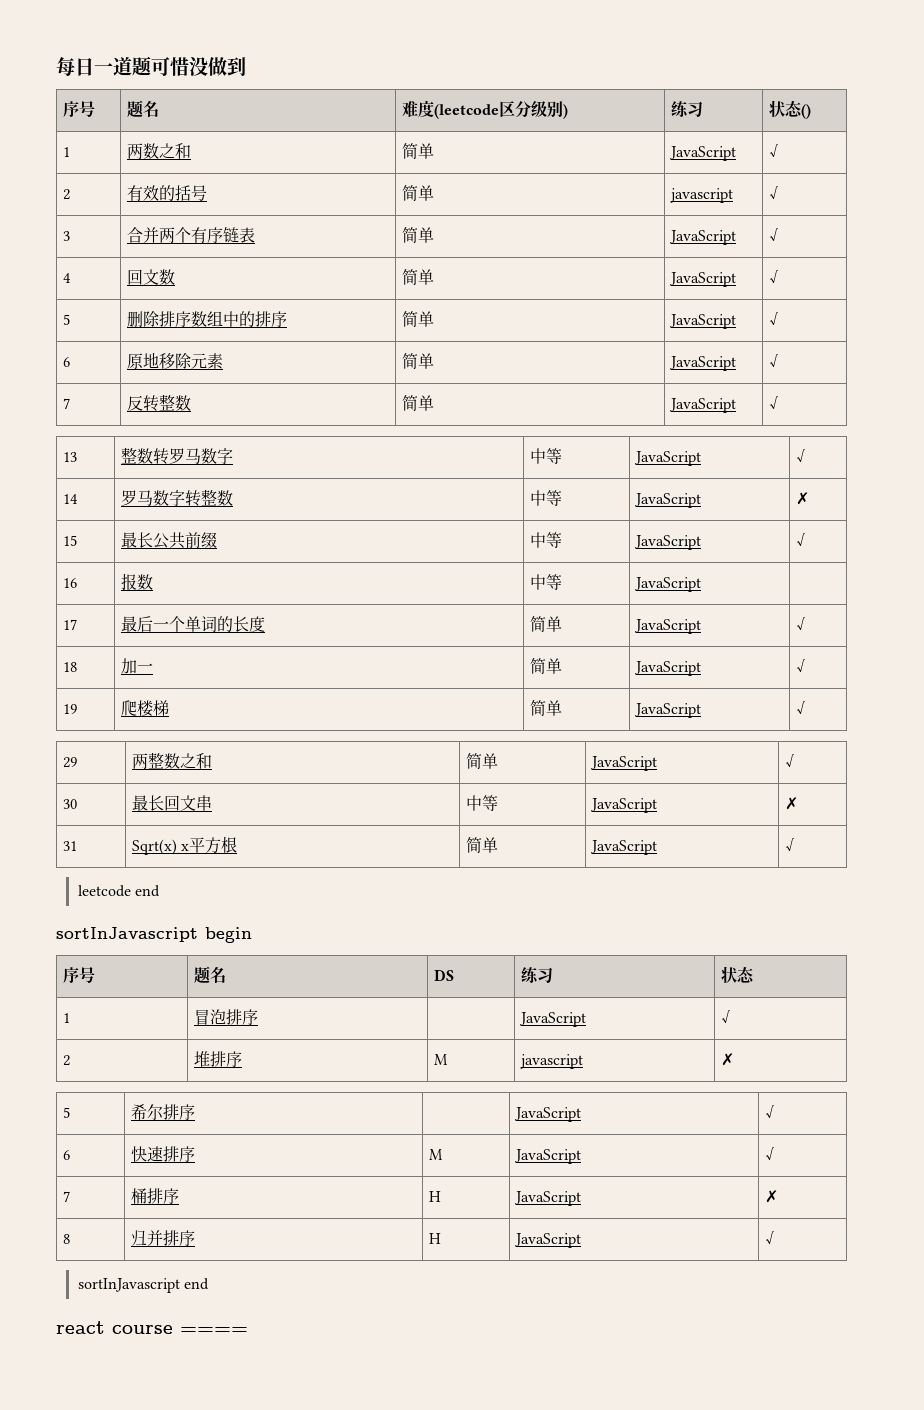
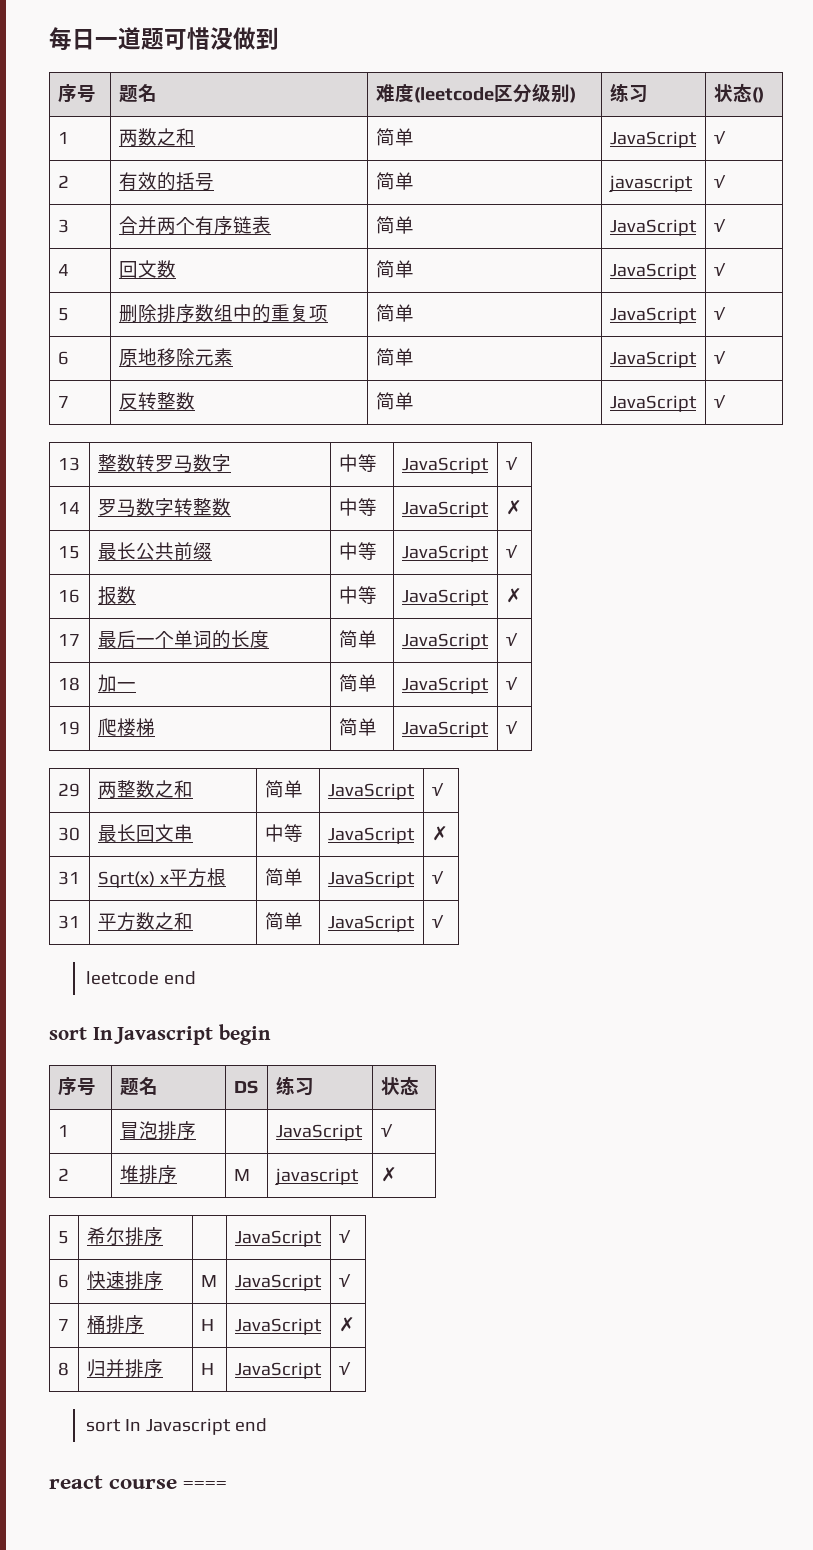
- 5 | 删除排序数组中的排序 | 简单 | JavaScript | √
+ 5 | 删除排序数组中的重复项 | 简单 | JavaScript | √
- 16 | 报数 | 中等 | JavaScript |
+ 16 | 报数 | 中等 | JavaScript | ✗
+ 31 | 平方数之和 | 简单 | JavaScript | √
- sortInJavascript begin
+ sort In Javascript begin
- sortInJavascript end
+ sort In Javascript end

